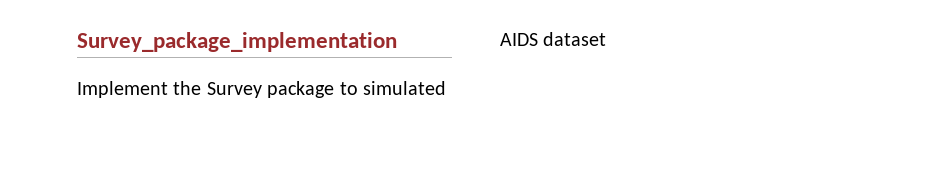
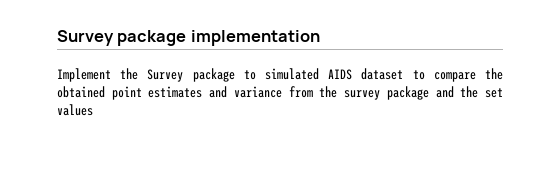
- Survey_package_implementation
+ Survey package implementation
- Implement the Survey package to simulated AIDS dataset
+ Implement the Survey package to simulated AIDS dataset to compare the obtained point estimates and variance from the survey package and the set values

